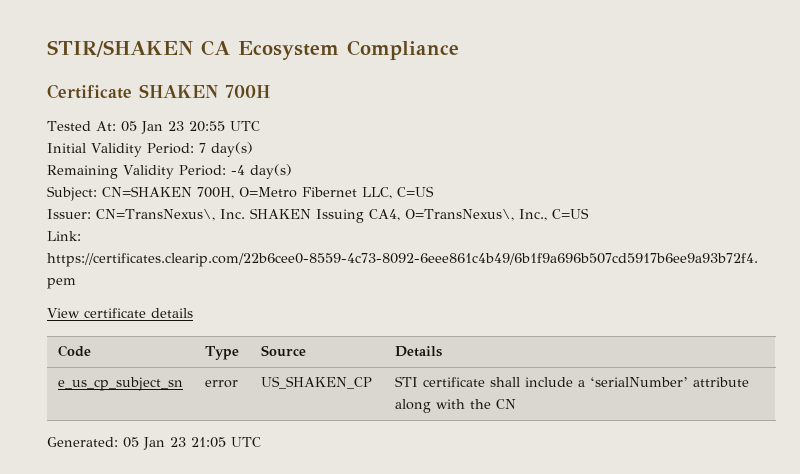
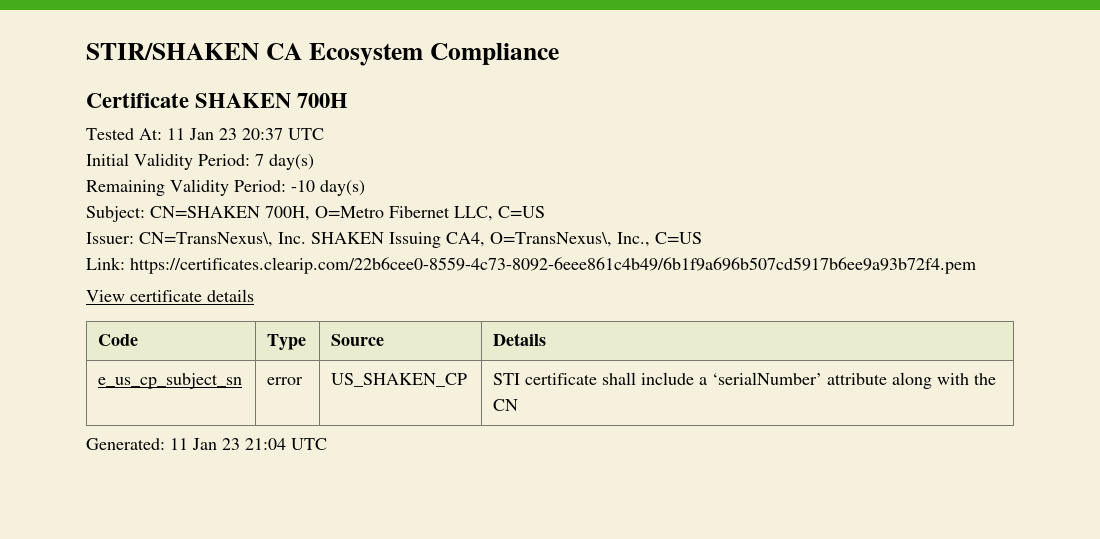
- Tested At: 05 Jan 23 20:55 UTC
+ Tested At: 11 Jan 23 20:37 UTC
- Remaining Validity Period: -4 day(s)
+ Remaining Validity Period: -10 day(s)
- Generated: 05 Jan 23 21:05 UTC
+ Generated: 11 Jan 23 21:04 UTC

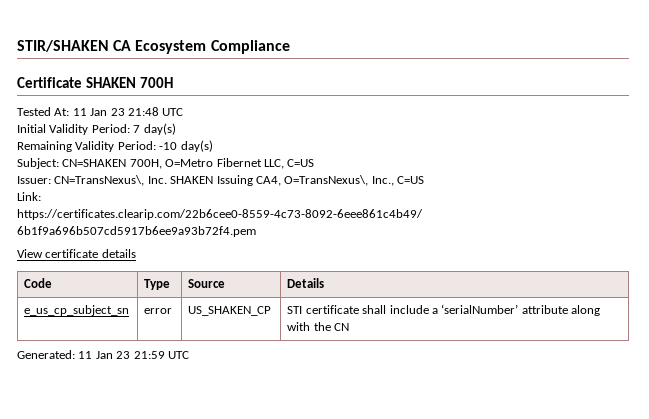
- Tested At: 11 Jan 23 20:37 UTC
+ Tested At: 11 Jan 23 21:48 UTC
- Generated: 11 Jan 23 21:04 UTC
+ Generated: 11 Jan 23 21:59 UTC

